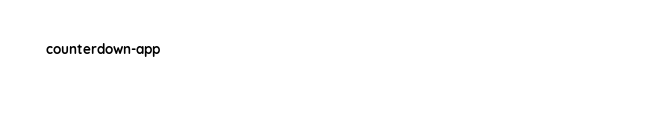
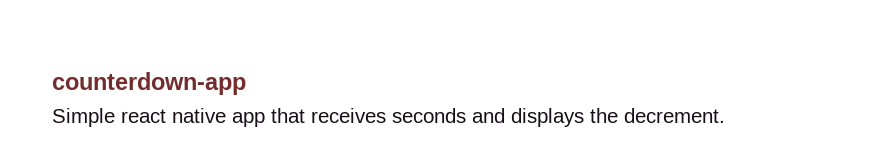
+ Simple react native app that receives seconds and displays the decrement.

